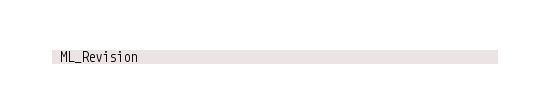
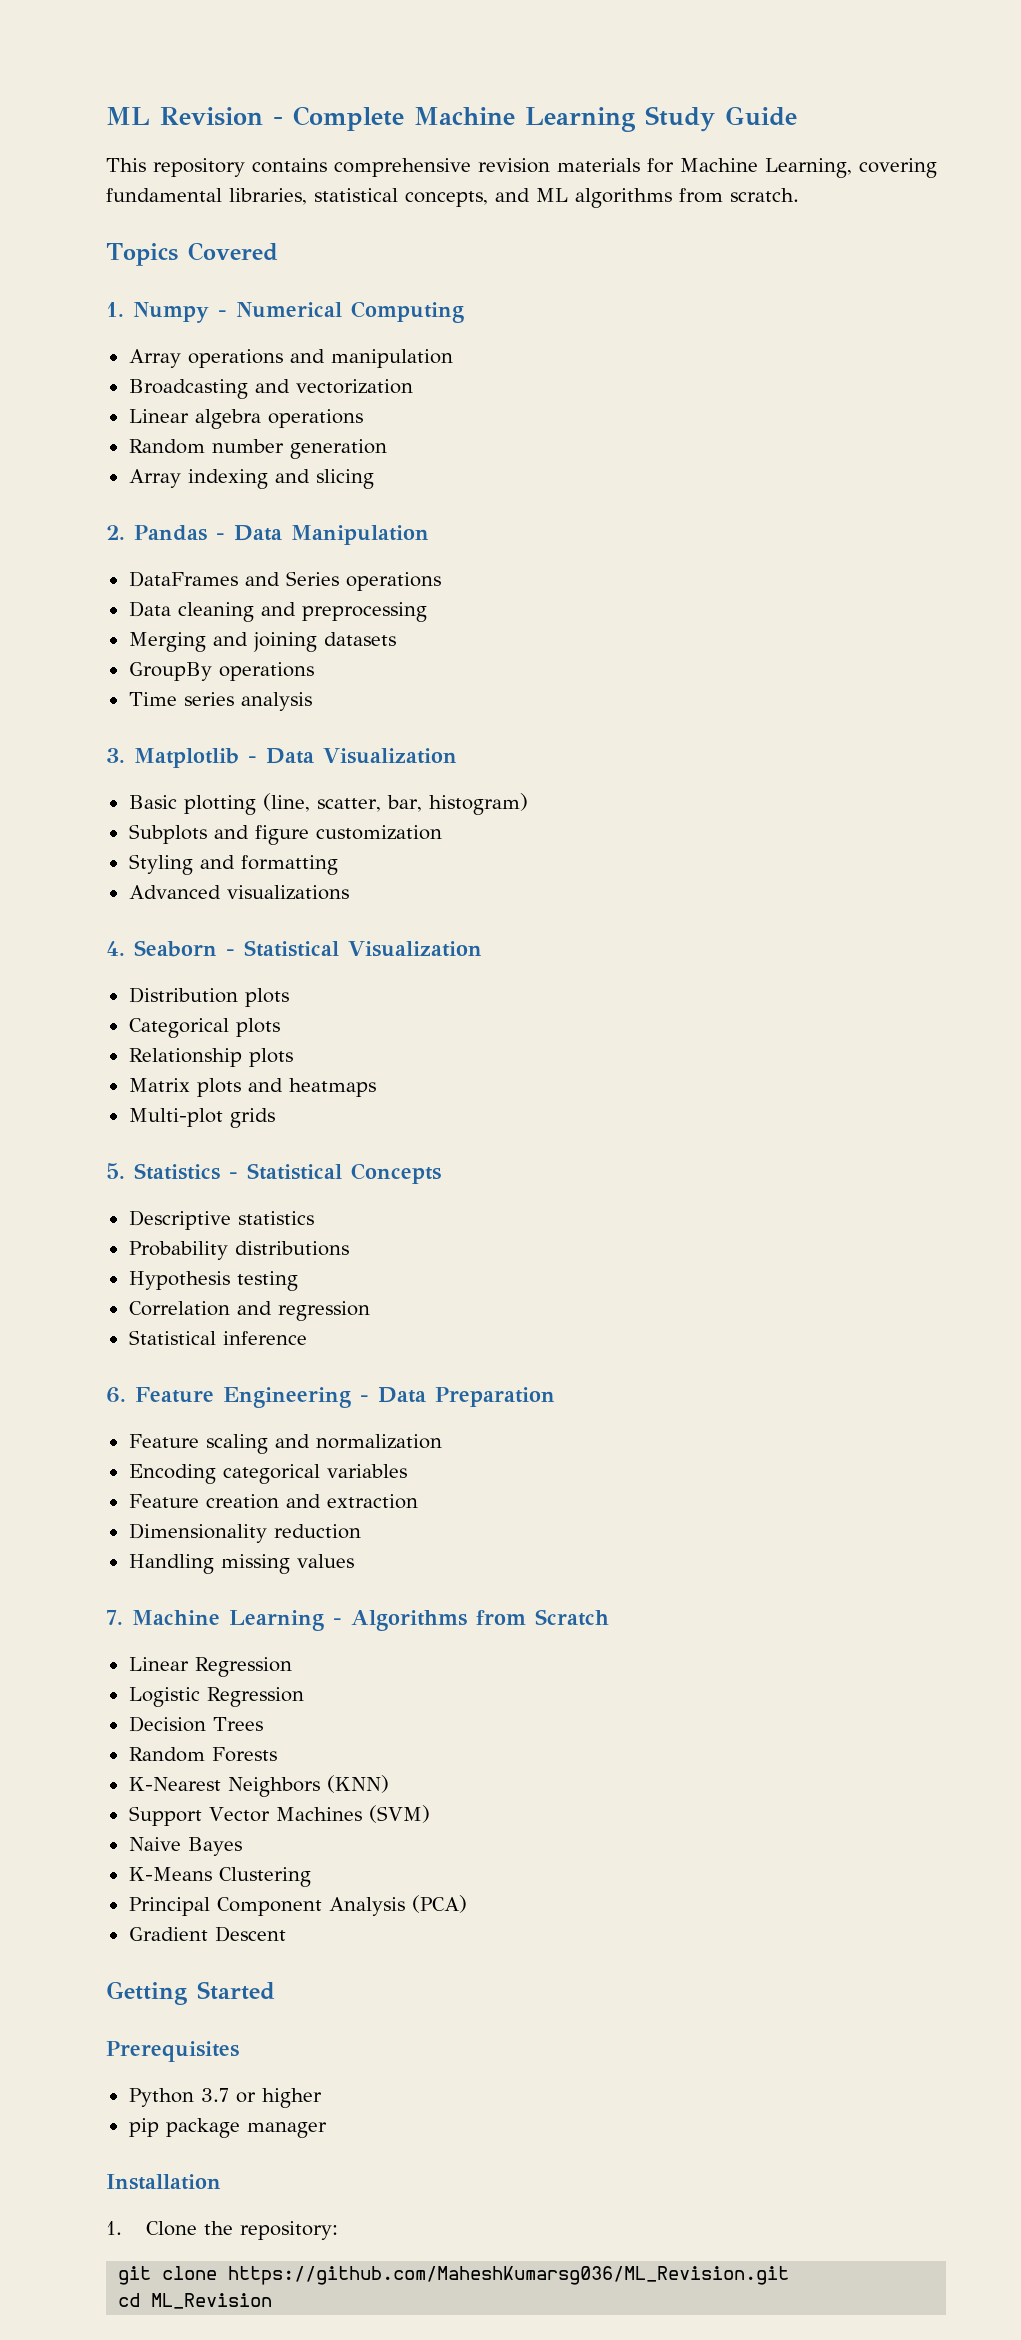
- ML_Revision
+ ML Revision - Complete Machine Learning Study Guide
+ This repository contains comprehensive revision materials for Machine Learning, covering fundamental libraries, statistical concepts, and ML algorithms from scratch.
+ Topics Covered
+ 1. Numpy - Numerical Computing
+ Array operations and manipulation
+ Broadcasting and vectorization
+ Linear algebra operations
+ Random number generation
+ Array indexing and slicing
+ 2. Pandas - Data Manipulation
+ DataFrames and Series operations
+ Data cleaning and preprocessing
+ Merging and joining datasets
+ GroupBy operations
+ Time series analysis
+ 3. Matplotlib - Data Visualization
+ Basic plotting (line, scatter, bar, histogram)
+ Subplots and figure customization
+ Styling and formatting
+ Advanced visualizations
+ 4. Seaborn - Statistical Visualization
+ Distribution plots
+ Categorical plots
+ Relationship plots
+ Matrix plots and heatmaps
+ Multi-plot grids
+ 5. Statistics - Statistical Concepts
+ Descriptive statistics
+ Probability distributions
+ Hypothesis testing
+ Correlation and regression
+ Statistical inference
+ 6. Feature Engineering - Data Preparation
+ Feature scaling and normalization
+ Encoding categorical variables
+ Feature creation and extraction
+ Dimensionality reduction
+ Handling missing values
+ 7. Machine Learning - Algorithms from Scratch
+ Linear Regression
+ Logistic Regression
+ Decision Trees
+ Random Forests
+ K-Nearest Neighbors (KNN)
+ Support Vector Machines (SVM)
+ Naive Bayes
+ K-Means Clustering
+ Principal Component Analysis (PCA)
+ Gradient Descent
+ Getting Started
+ Prerequisites
+ Python 3.7 or higher
+ pip package manager
+ Installation
+ 1. Clone the repository:
+ git clone https://github.com/MaheshKumarsg036/ML_Revision.git
+ cd ML_Revision

